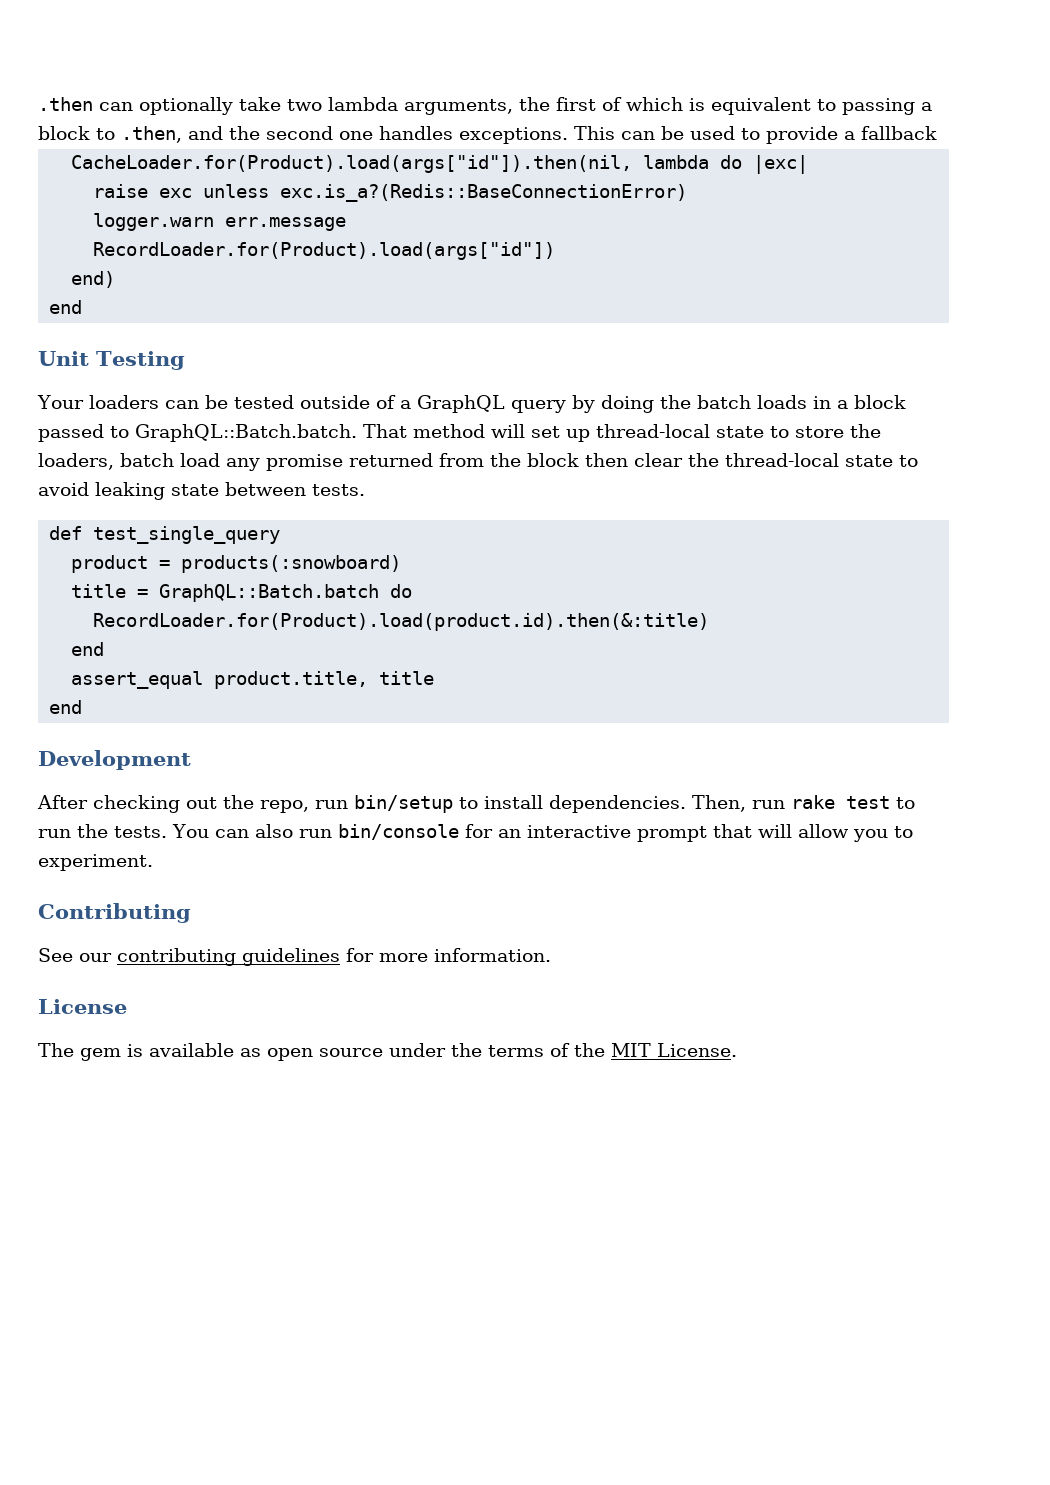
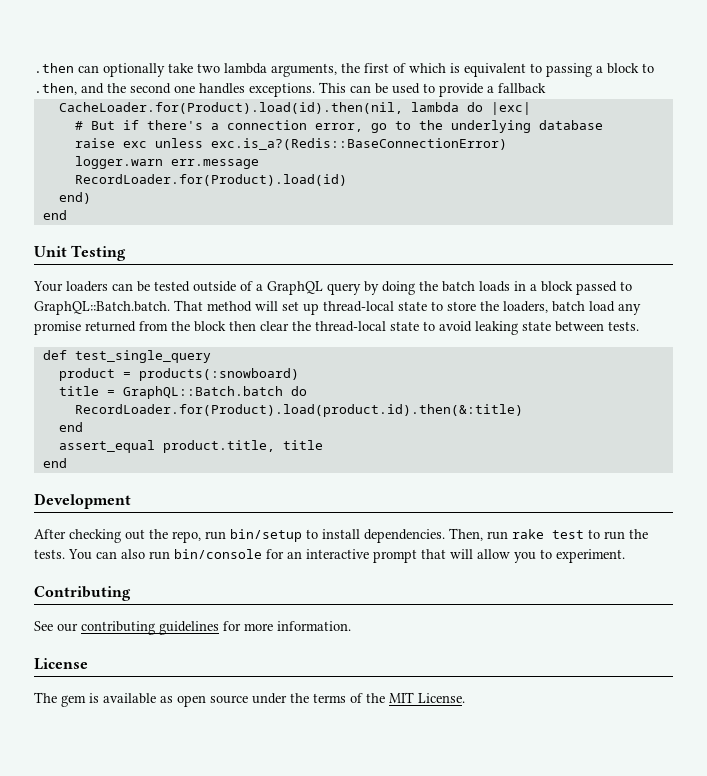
- CacheLoader.for(Product).load(args["id"]).then(nil, lambda do |exc|
+ CacheLoader.for(Product).load(id).then(nil, lambda do |exc|
+ # But if there's a connection error, go to the underlying database
- RecordLoader.for(Product).load(args["id"])
+ RecordLoader.for(Product).load(id)

